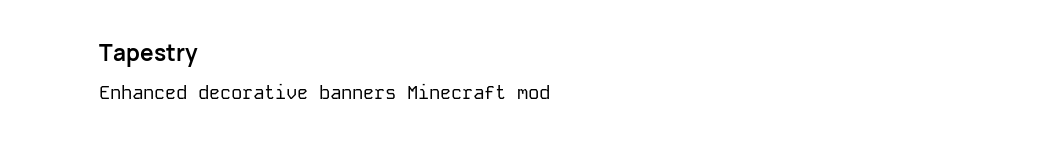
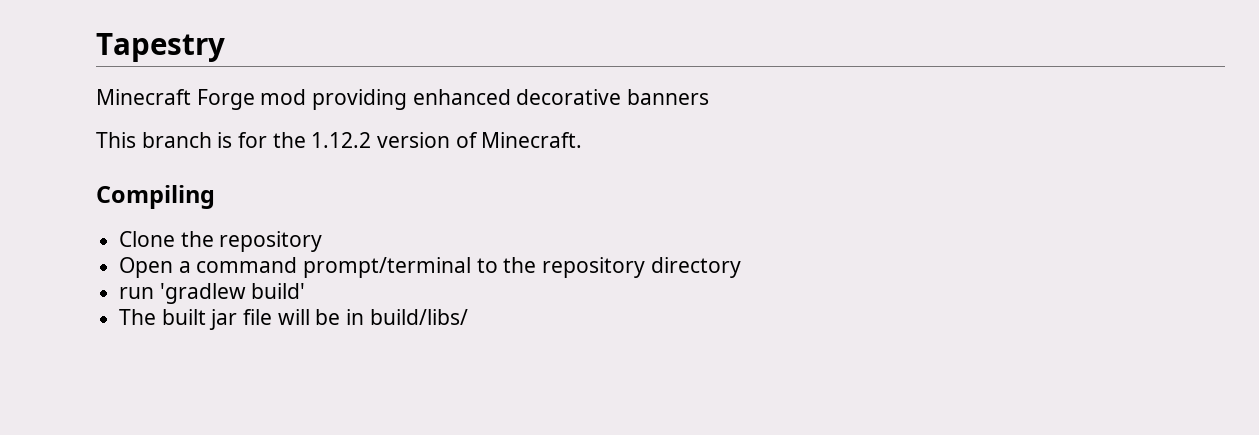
- Enhanced decorative banners Minecraft mod
+ Minecraft Forge mod providing enhanced decorative banners
+ This branch is for the 1.12.2 version of Minecraft.
+ Compiling
+ Clone the repository
+ Open a command prompt/terminal to the repository directory
+ run 'gradlew build'
+ The built jar file will be in build/libs/

